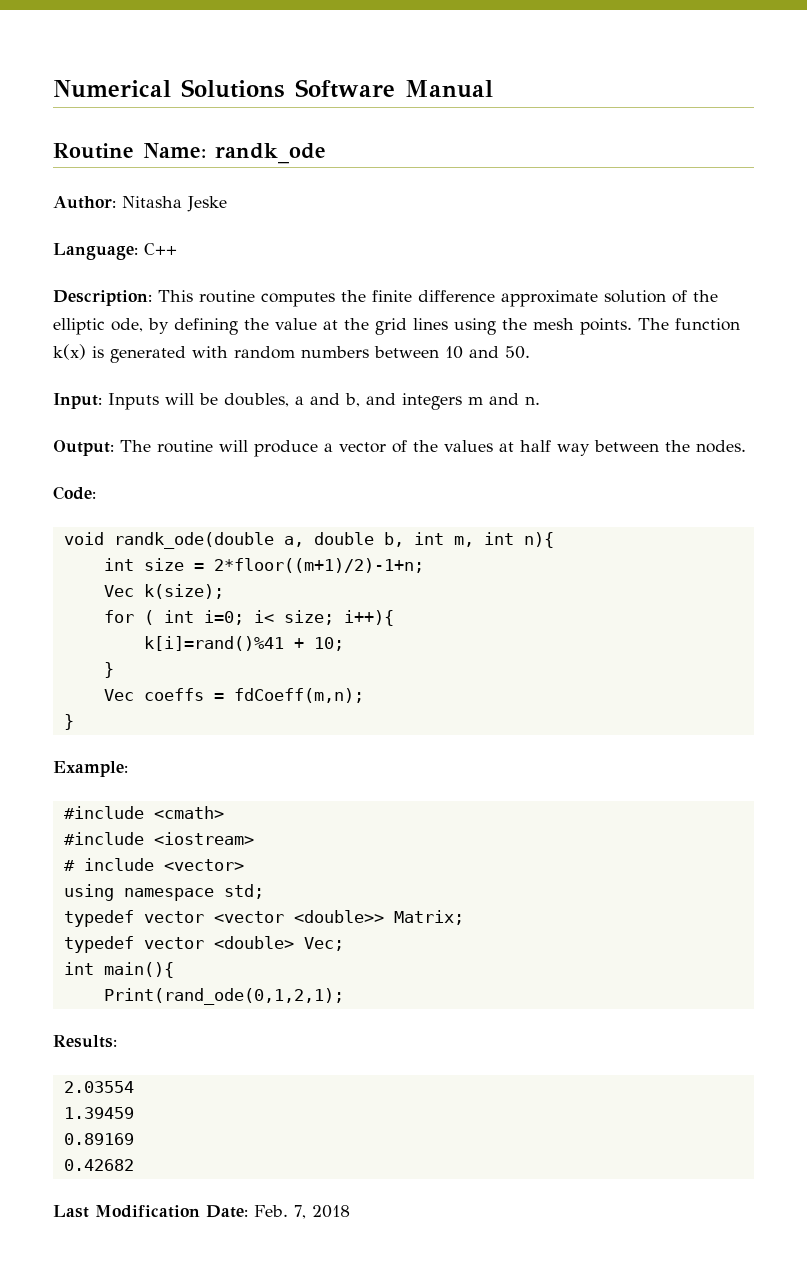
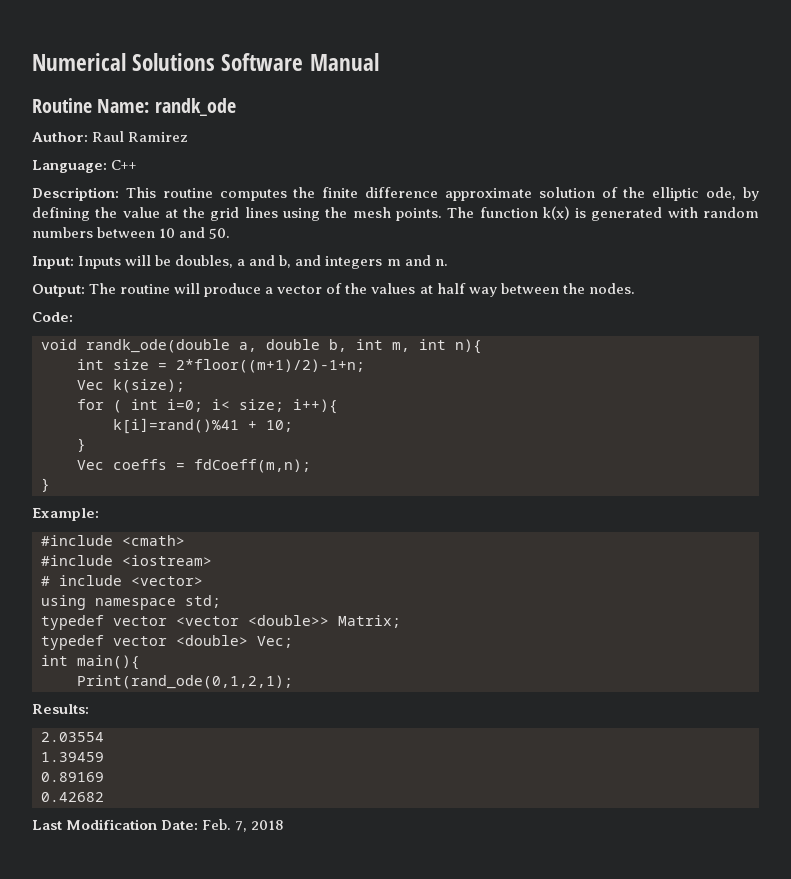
- Author: Nitasha Jeske
+ Author: Raul Ramirez

